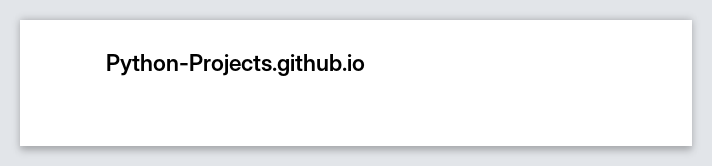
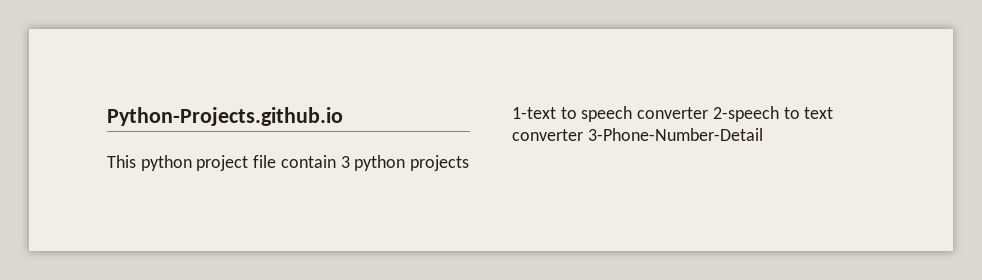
+ This python project file contain 3 python projects 1-text to speech converter 2-speech to text converter 3-Phone-Number-Detail

